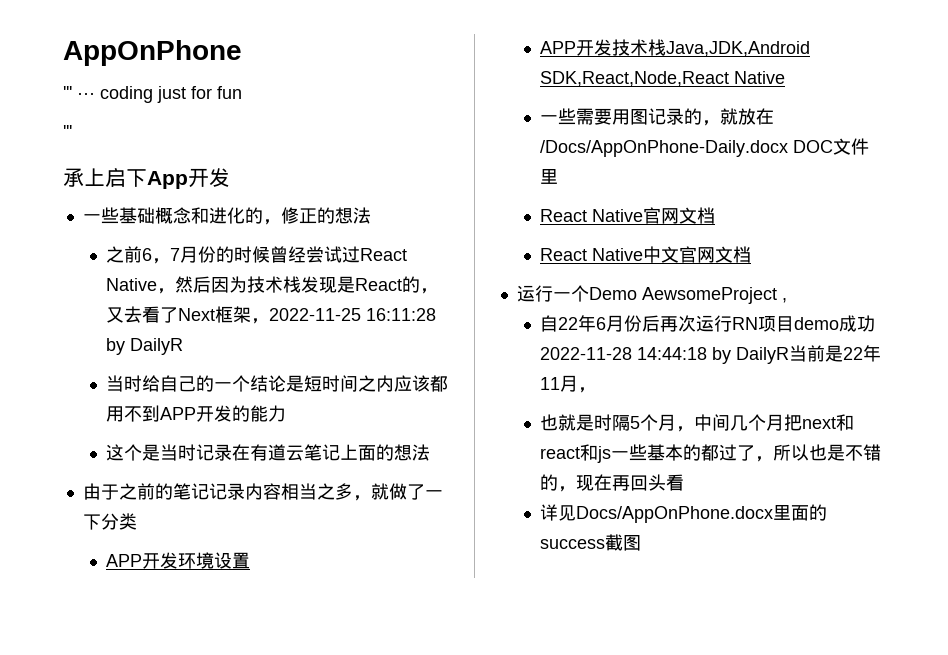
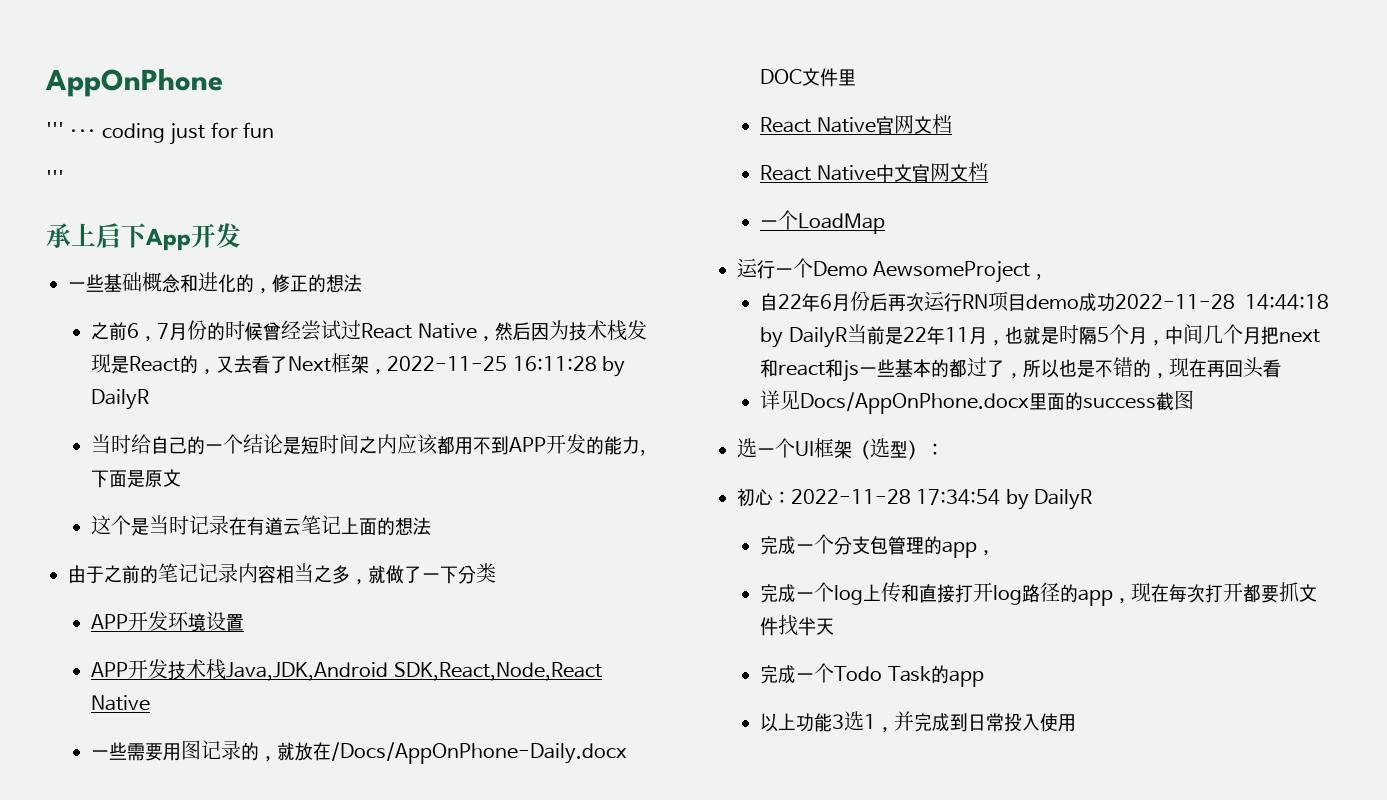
- 当时给自己的一个结论是短时间之内应该都用不到APP开发的能力
+ 当时给自己的一个结论是短时间之内应该都用不到APP开发的能力,下面是原文
+ 一个LoadMap
- 自22年6月份后再次运行RN项目demo成功2022-11-28 14:44:18 by DailyR当前是22年11月，
- 也就是时隔5个月，中间几个月把next和react和js一些基本的都过了，所以也是不错的，现在再回头看
+ 自22年6月份后再次运行RN项目demo成功2022-11-28 14:44:18 by DailyR当前是22年11月，也就是时隔5个月，中间几个月把next和react和js一些基本的都过了，所以也是不错的，现在再回头看
+ 选一个UI框架（选型）：
+ 初心：2022-11-28 17:34:54 by DailyR
+ 完成一个分支包管理的app，
+ 完成一个log上传和直接打开log路径的app，现在每次打开都要抓文件找半天
+ 完成一个Todo Task的app
+ 以上功能3选1，并完成到日常投入使用

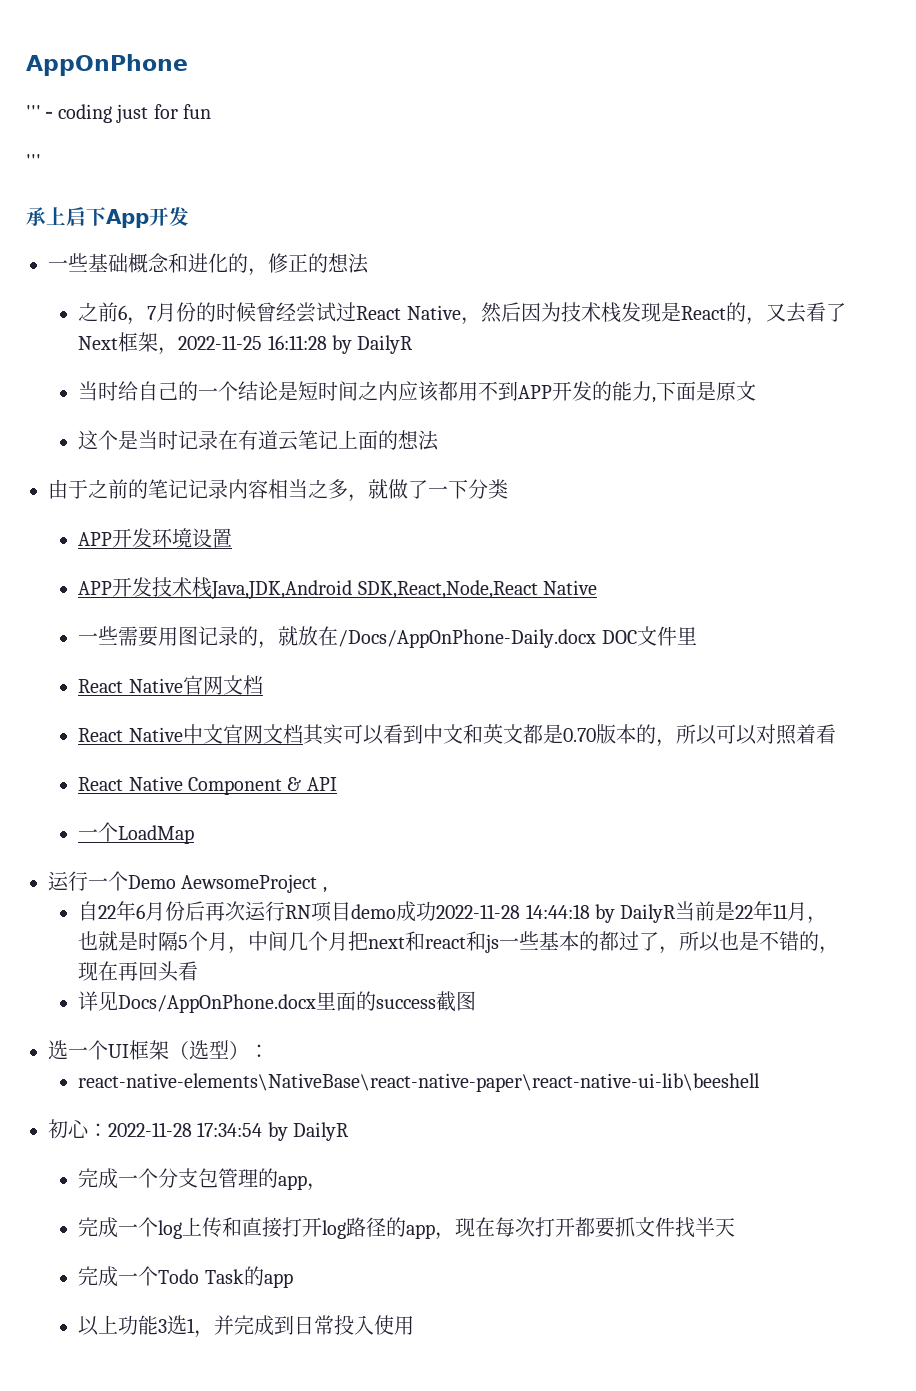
- React Native中文官网文档
+ React Native中文官网文档其实可以看到中文和英文都是0.70版本的，所以可以对照着看
+ React Native Component & API
+ react-native-elements\NativeBase\react-native-paper\react-native-ui-lib\beeshell

